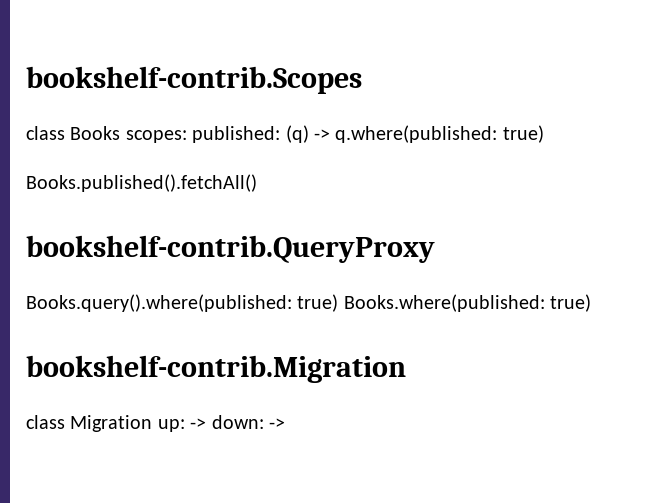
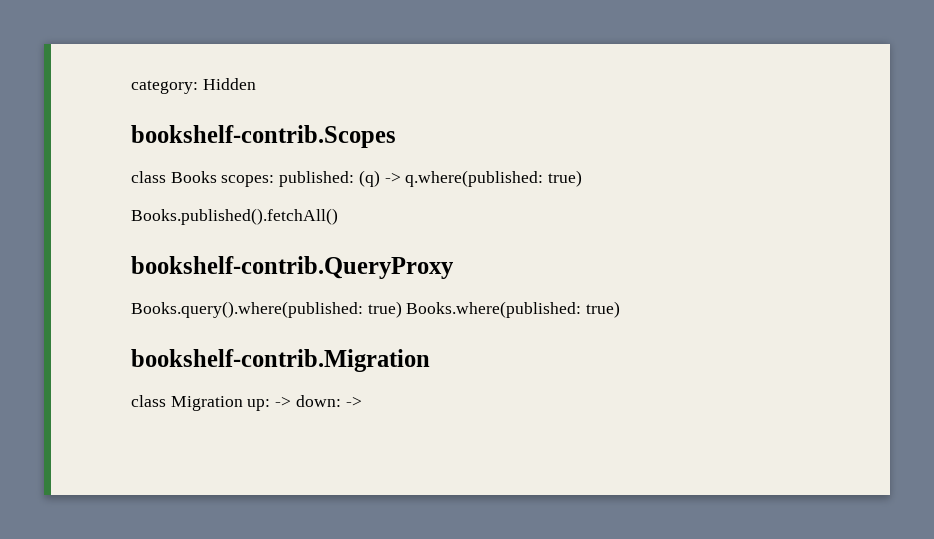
+ category: Hidden

